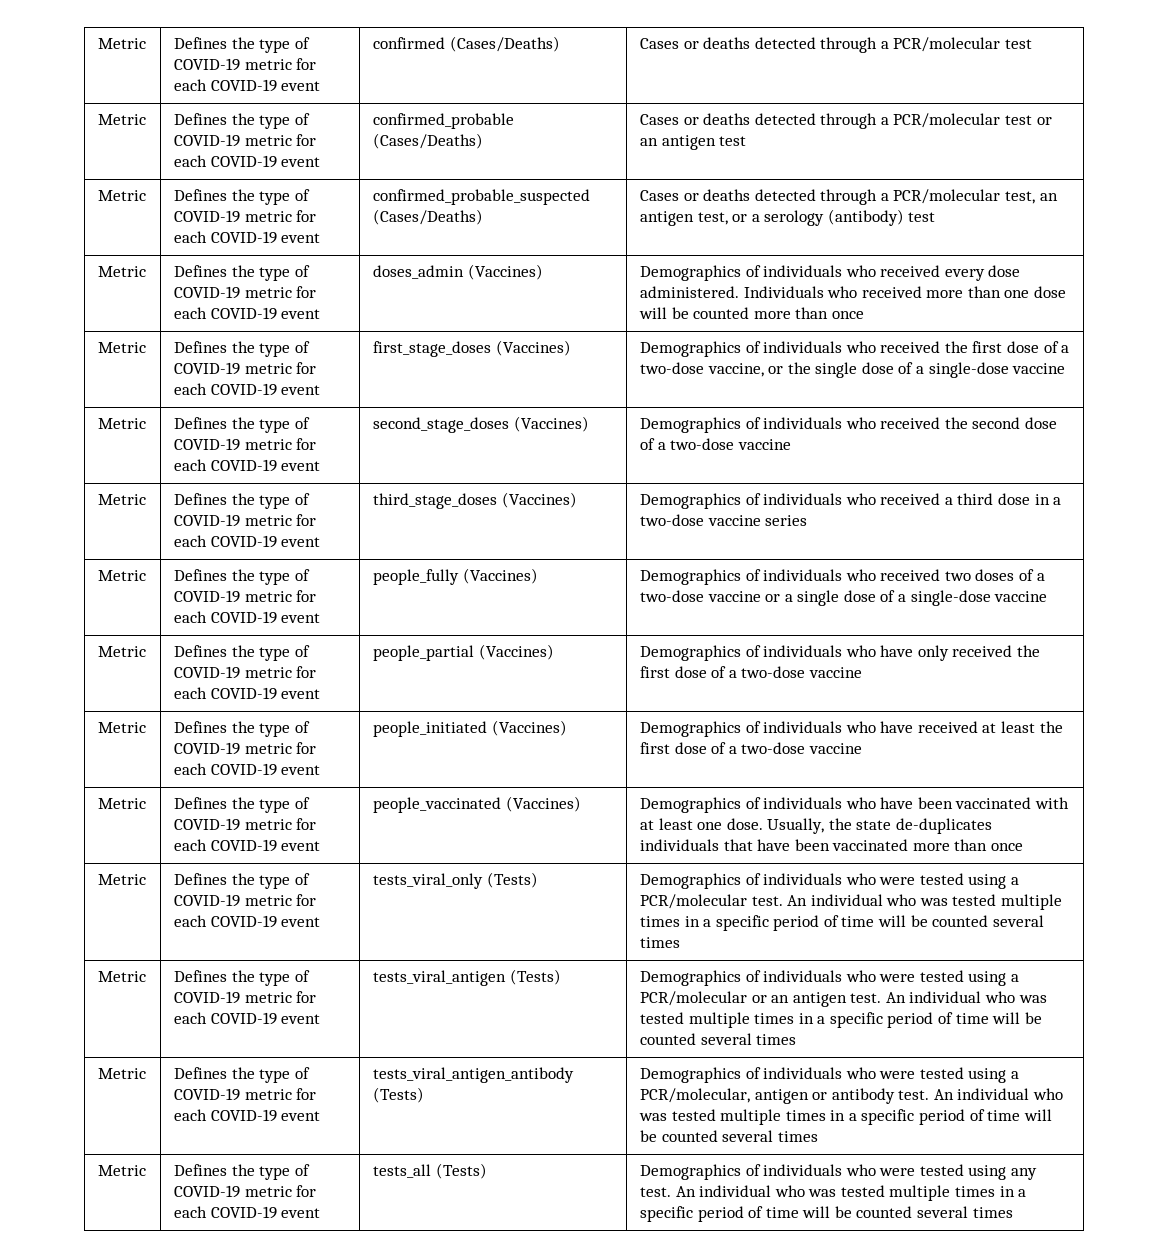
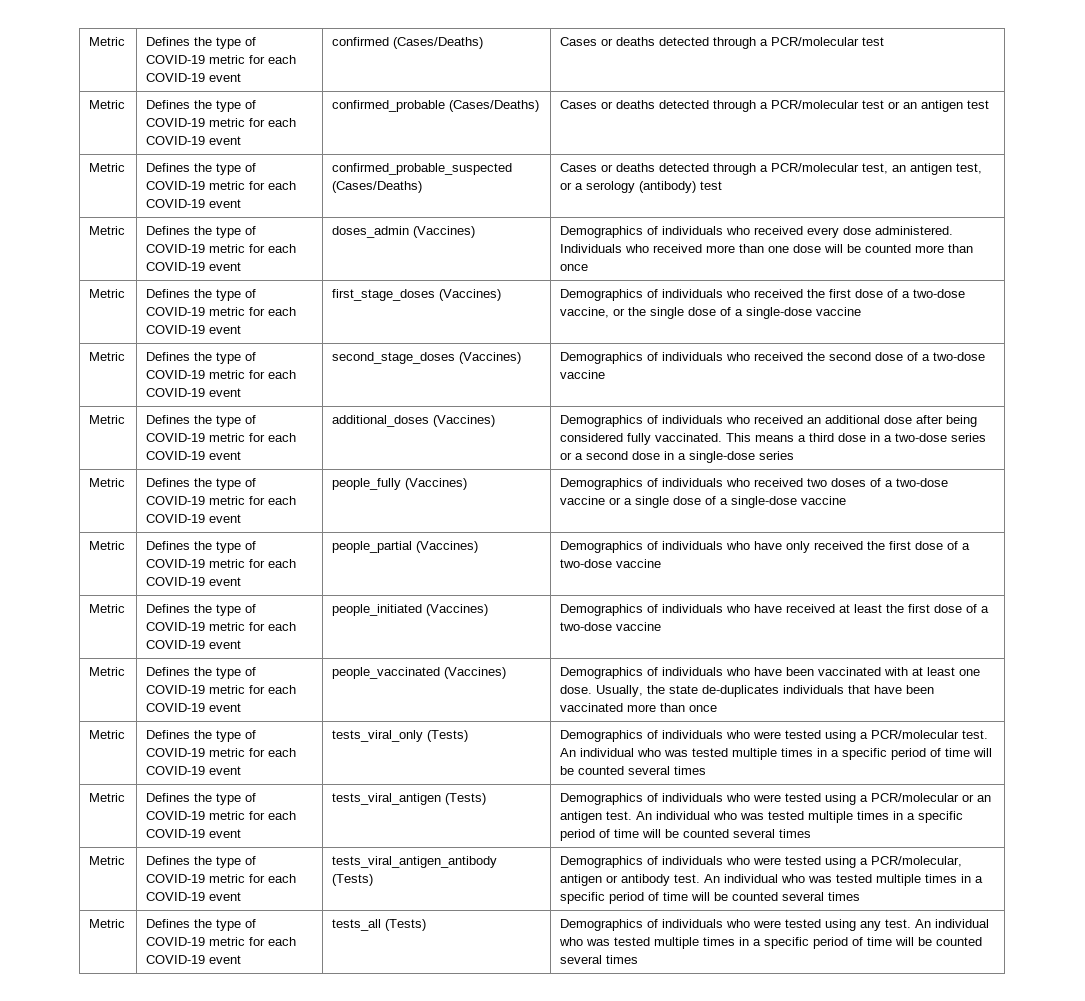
- third_stage_doses (Vaccines) | Demographics of individuals who received a third dose in a two-dose vaccine series
+ additional_doses (Vaccines) | Demographics of individuals who received an additional dose after being considered fully vaccinated. This means a third dose in a two-dose series or a second dose in a single-dose series

